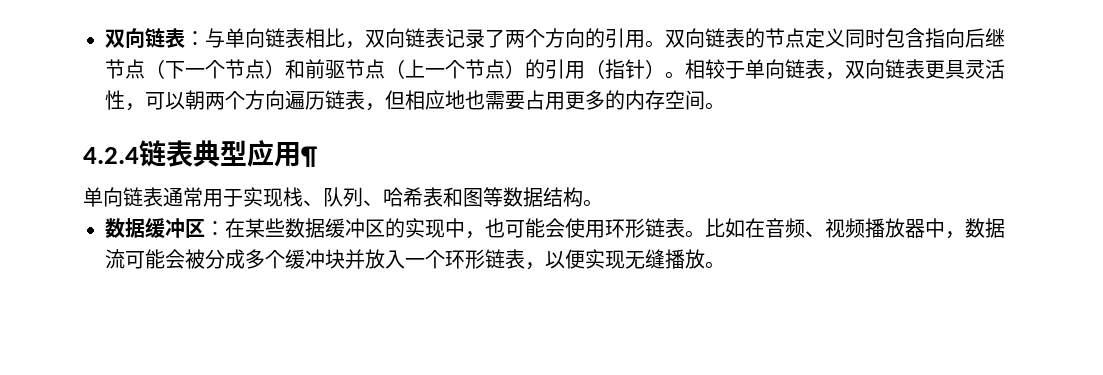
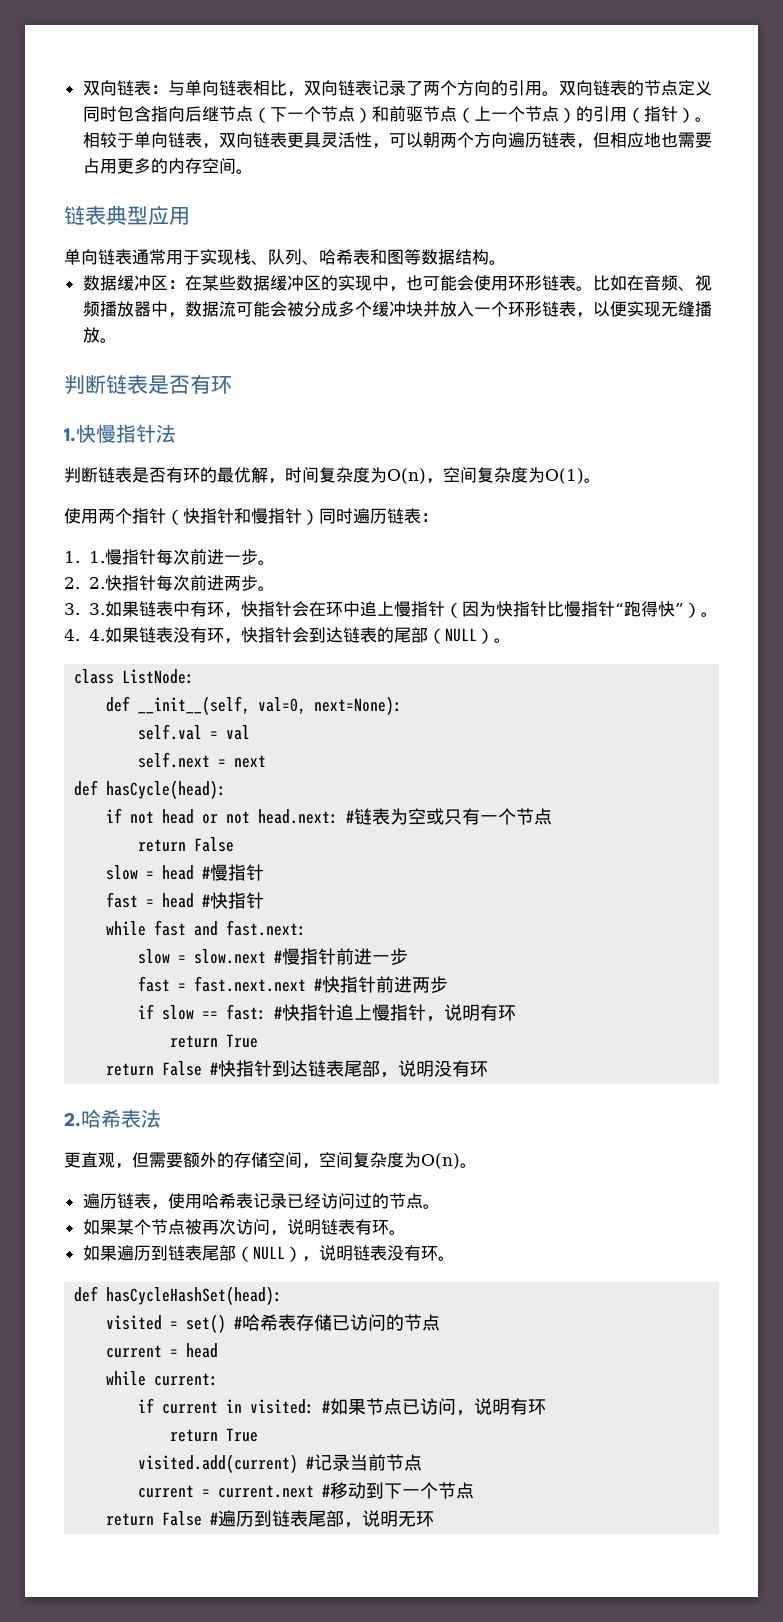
- 4.2.4链表典型应用¶
+ 链表典型应用
  比如在音频、视频播放器中，数据流可能会被分成多个缓冲块并放入一个环形链表，以便实现无缝播放。
+ 判断链表是否有环
+ 1.快慢指针法
+ 判断链表是否有环的最优解，时间复杂度为O(n)，空间复杂度为O(1)。
+ 使用两个指针（快指针和慢指针）同时遍历链表：
+ 1. 1.慢指针每次前进一步。
+ 2. 2.快指针每次前进两步。
+ 3. 3.如果链表中有环，快指针会在环中追上慢指针（因为快指针比慢指针“跑得快”）。
+ 4. 4.如果链表没有环，快指针会到达链表的尾部（NULL）。
+ class ListNode:
+ def __init__(self, val=0, next=None):
+ self.val = val
+ self.next = next
+ def hasCycle(head):
+ if not head or not head.next: #链表为空或只有一个节点
+ return False
+ slow = head #慢指针
+ fast = head #快指针
+ while fast and fast.next:
+ slow = slow.next #慢指针前进一步
+ fast = fast.next.next #快指针前进两步
+ if slow == fast: #快指针追上慢指针，说明有环
+ return True
+ return False #快指针到达链表尾部，说明没有环
+ 2.哈希表法
+ 更直观，但需要额外的存储空间，空间复杂度为O(n)。
+ 遍历链表，使用哈希表记录已经访问过的节点。
+ 如果某个节点被再次访问，说明链表有环。
+ 如果遍历到链表尾部（NULL），说明链表没有环。
+ def hasCycleHashSet(head):
+ visited = set() #哈希表存储已访问的节点
+ current = head
+ while current:
+ if current in visited: #如果节点已访问，说明有环
+ return True
+ visited.add(current) #记录当前节点
+ current = current.next #移动到下一个节点
+ return False #遍历到链表尾部，说明无环

